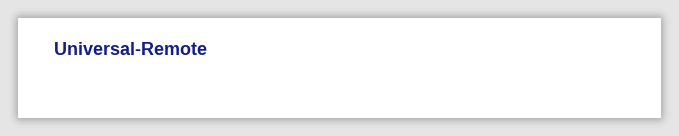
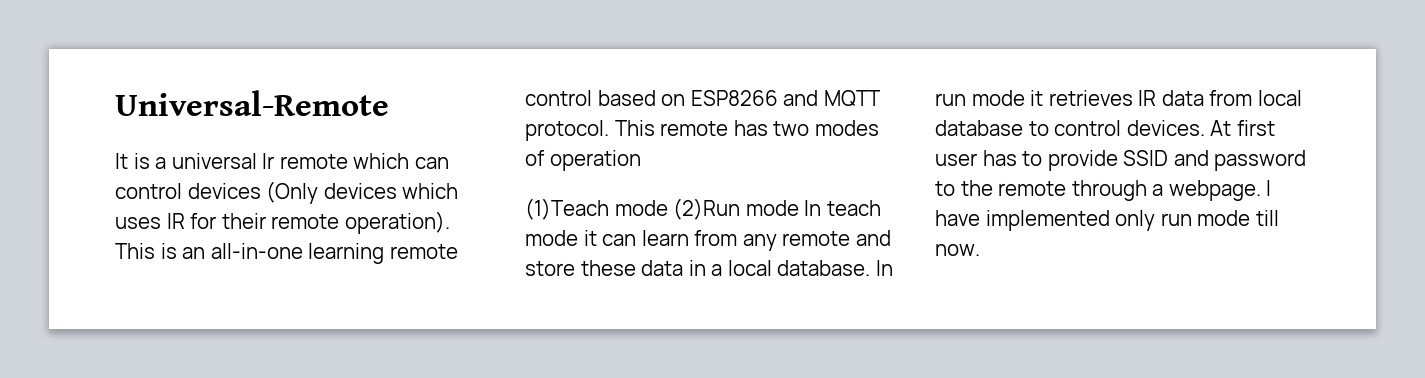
+ It is a universal Ir remote which can control devices (Only devices which uses IR for their remote operation). This is an all-in-one learning remote control based on ESP8266 and MQTT protocol. This remote has two modes of operation
+ (1)Teach mode (2)Run mode In teach mode it can learn from any remote and store these data in a local database. In run mode it retrieves IR data from local database to control devices. At first user has to provide SSID and password to the remote through a webpage. I have implemented only run mode till now.

